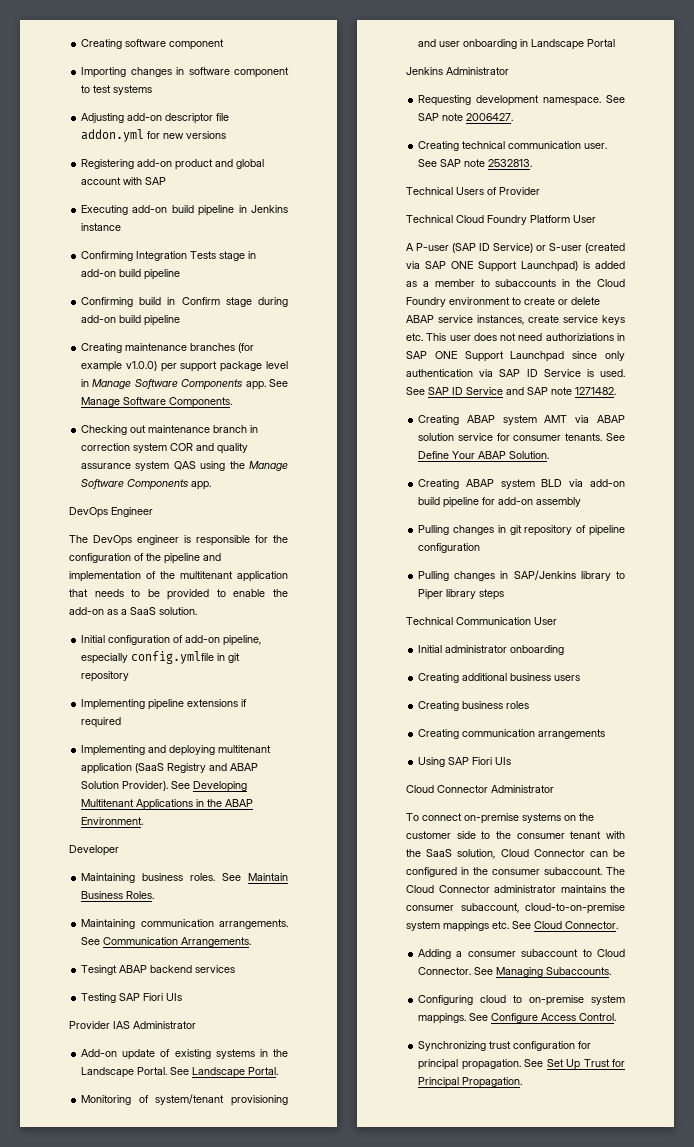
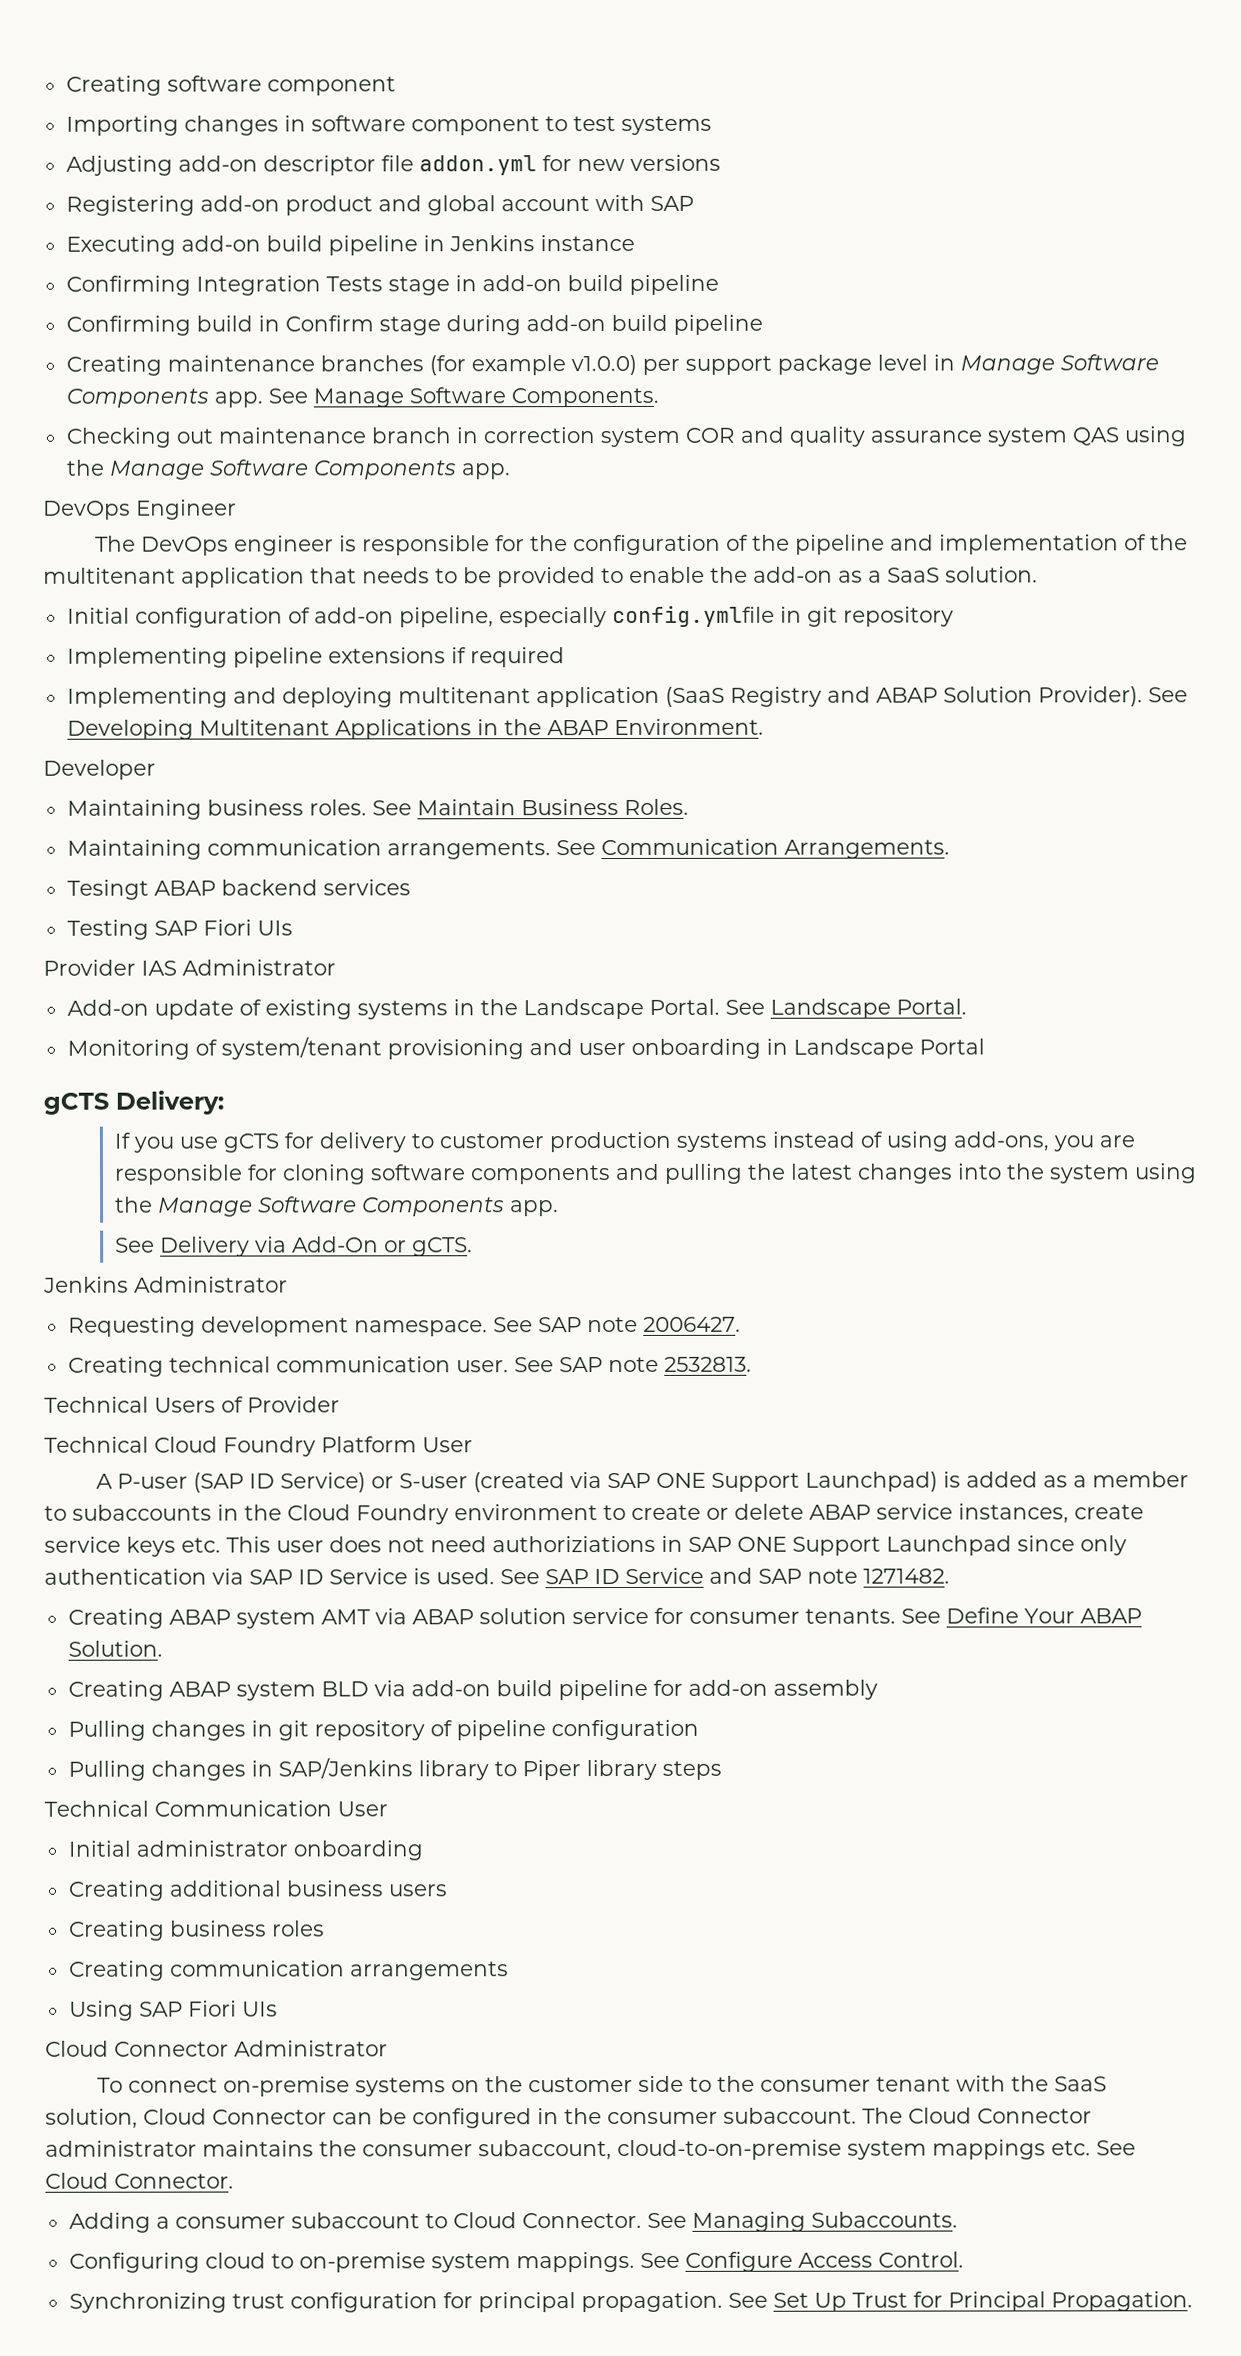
+ gCTS Delivery:
+ If you use gCTS for delivery to customer production systems instead of using add-ons, you are responsible for cloning software components and pulling the latest changes into the system using the Manage Software Components app.
+ See Delivery via Add-On or gCTS.

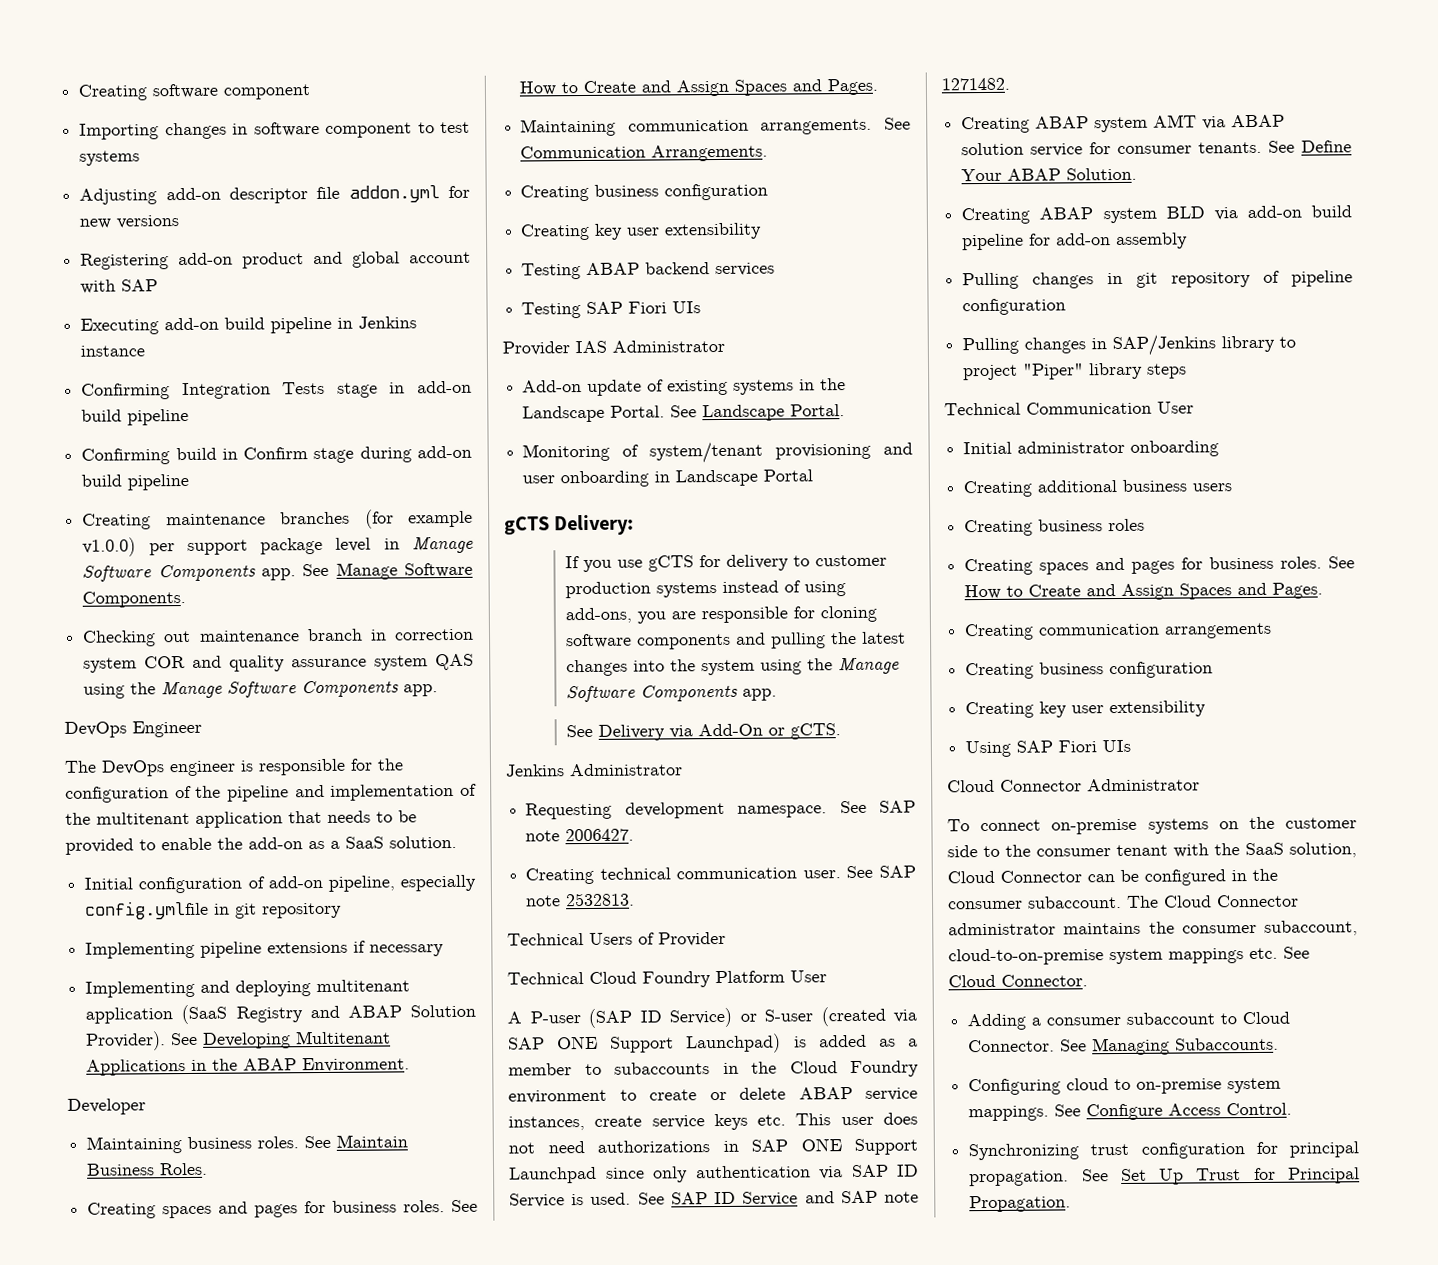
- Implementing pipeline extensions if required
+ Implementing pipeline extensions if necessary
  See Maintain Business Roles.
+ Creating spaces and pages for business roles. See How to Create and Assign Spaces and Pages.
  See Communication Arrangements.
- Tesingt ABAP backend services
+ Creating business configuration
+ Creating key user extensibility
+ Testing ABAP backend services
- A P-user (SAP ID Service) or S-user (created via SAP ONE Support Launchpad) is added as a member to subaccounts in the Cloud Foundry environment to create or delete ABAP service instances, create service keys etc. This user does not need authoriziations in SAP ONE Support Launchpad since only authentication via SAP ID Service is used.
+ A P-user (SAP ID Service) or S-user (created via SAP ONE Support Launchpad) is added as a member to subaccounts in the Cloud Foundry environment to create or delete ABAP service instances, create service keys etc. This user does not need authorizations in SAP ONE Support Launchpad since only authentication via SAP ID Service is used.
- Pulling changes in SAP/Jenkins library to Piper library steps
+ Pulling changes in SAP/Jenkins library to project "Piper" library steps
  Creating business roles
+ Creating spaces and pages for business roles. See How to Create and Assign Spaces and Pages.
  Creating communication arrangements
+ Creating business configuration
+ Creating key user extensibility

